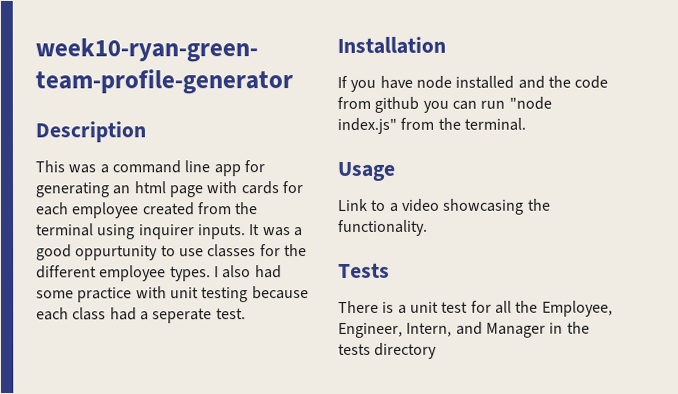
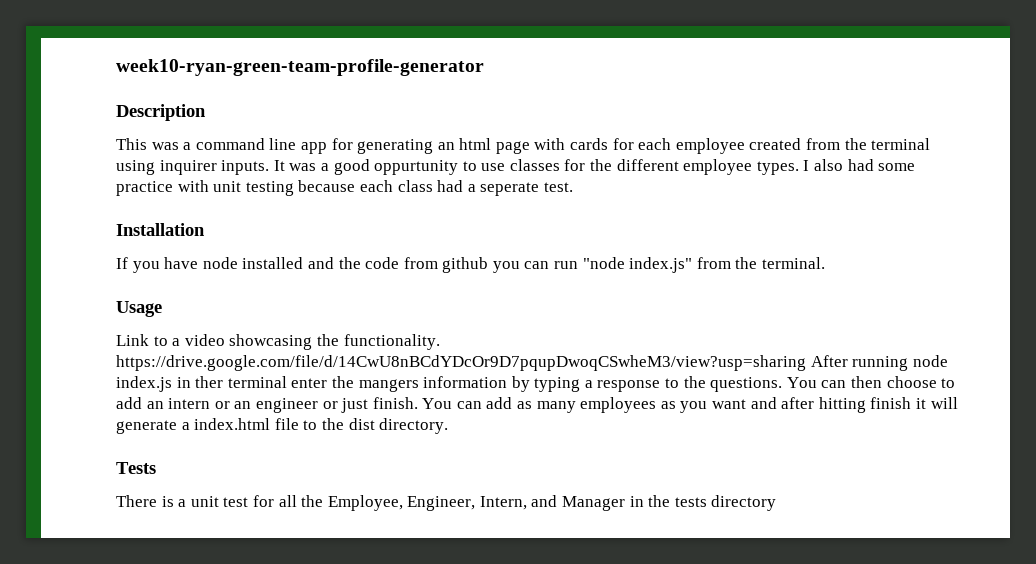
- Link to a video showcasing the functionality.
+ Link to a video showcasing the functionality. https://drive.google.com/file/d/14CwU8nBCdYDcOr9D7pqupDwoqCSwheM3/view?usp=sharing After running node index.js in ther terminal enter the mangers information by typing a response to the questions. You can then choose to add an intern or an engineer or just finish. You can add as many employees as you want and after hitting finish it will generate a index.html file to the dist directory.

